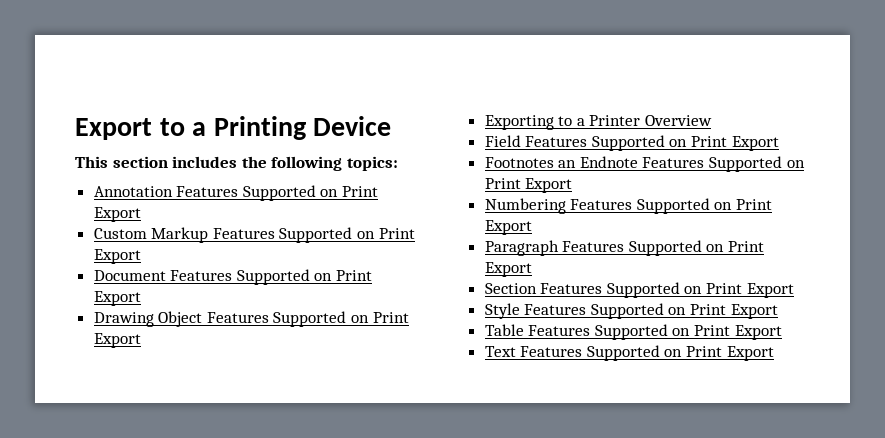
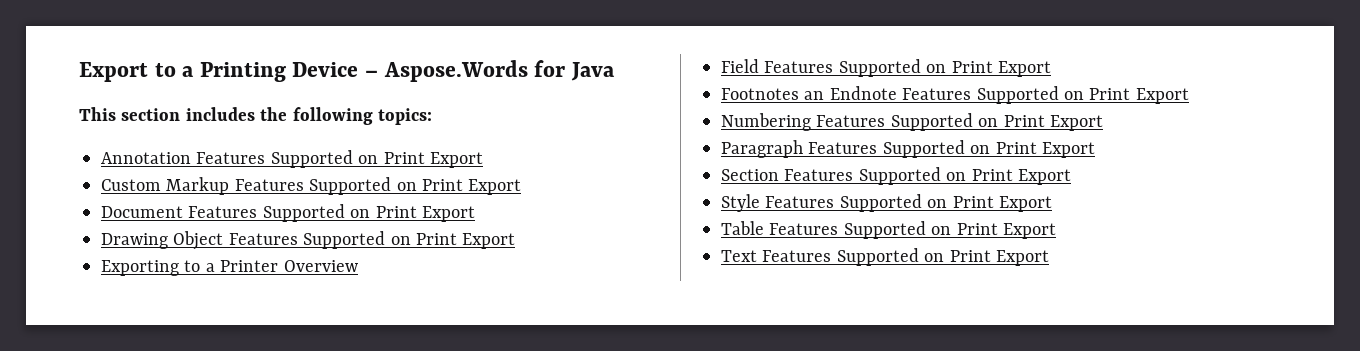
- Export to a Printing Device
+ Export to a Printing Device – Aspose.Words for Java

